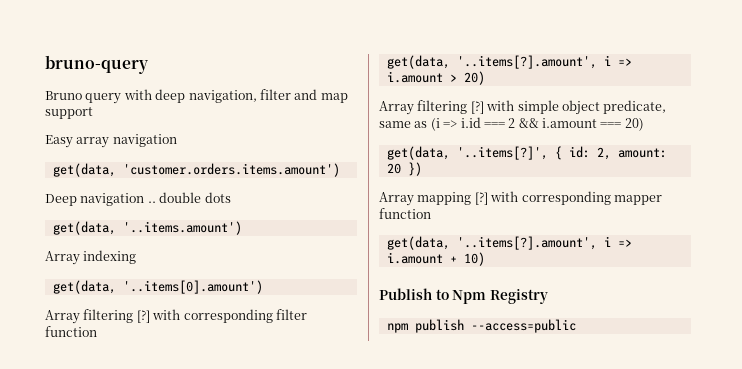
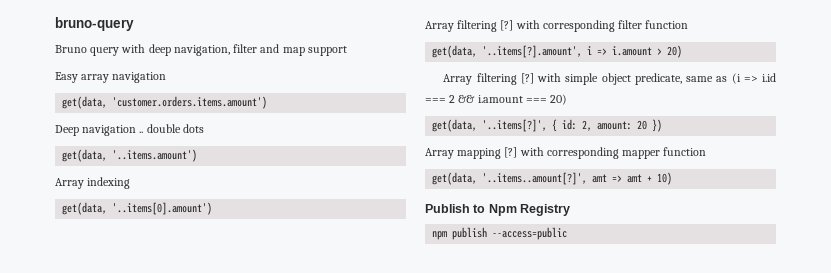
- get(data, '..items[?].amount', i => i.amount + 10)
+ get(data, '..items..amount[?]', amt => amt + 10)

